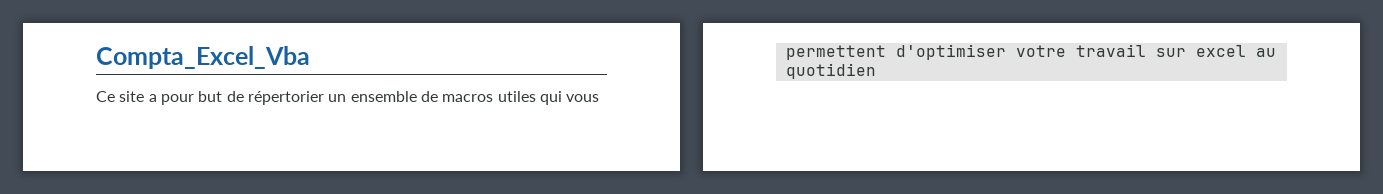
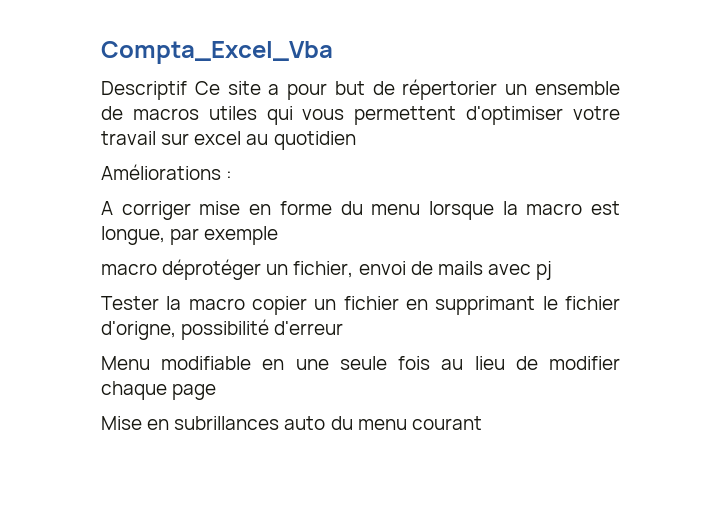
- Ce site a pour but de répertorier un ensemble de macros utiles qui vous
- permettent d'optimiser votre travail sur excel au quotidien
+ Descriptif Ce site a pour but de répertorier un ensemble de macros utiles qui vous permettent d'optimiser votre travail sur excel au quotidien
+ Améliorations :
+ A corriger mise en forme du menu lorsque la macro est longue, par exemple
+ macro déprotéger un fichier, envoi de mails avec pj
+ Tester la macro copier un fichier en supprimant le fichier d'origne, possibilité d'erreur
+ Menu modifiable en une seule fois au lieu de modifier chaque page
+ Mise en subrillances auto du menu courant

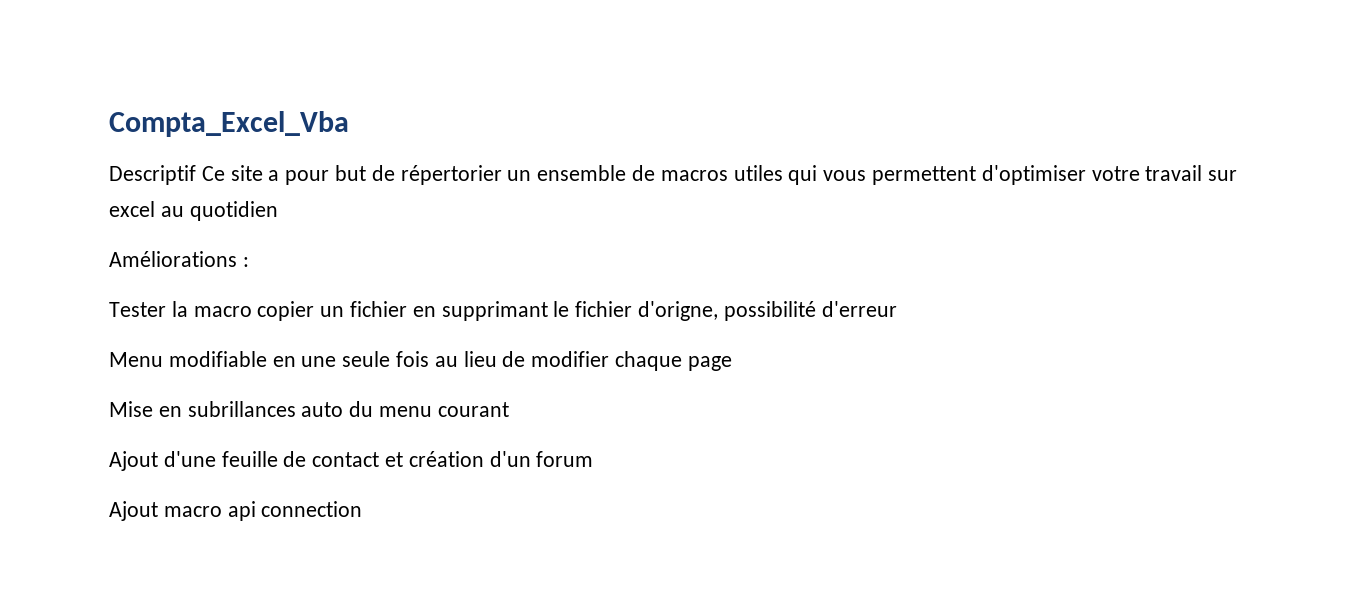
- A corriger mise en forme du menu lorsque la macro est longue, par exemple
- macro déprotéger un fichier, envoi de mails avec pj
+ Ajout d'une feuille de contact et création d'un forum
+ Ajout macro api connection

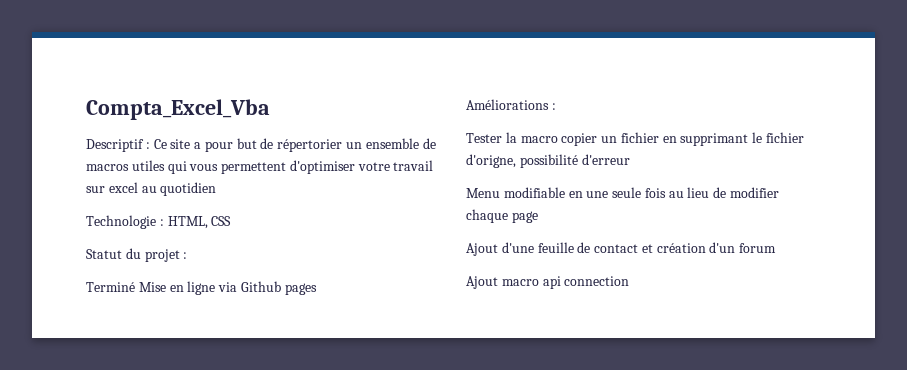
- Descriptif Ce site a pour but de répertorier un ensemble de macros utiles qui vous permettent d'optimiser votre travail sur excel au quotidien
+ Descriptif : Ce site a pour but de répertorier un ensemble de macros utiles qui vous permettent d'optimiser votre travail sur excel au quotidien
+ Technologie : HTML, CSS
+ Statut du projet :
+ Terminé Mise en ligne via Github pages
- Mise en subrillances auto du menu courant

